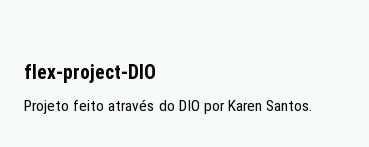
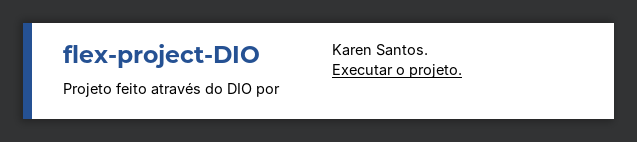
+ Executar o projeto.

